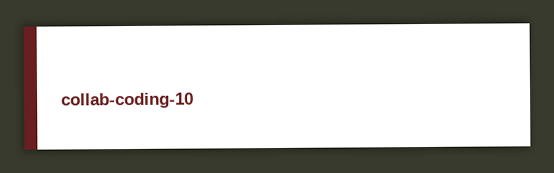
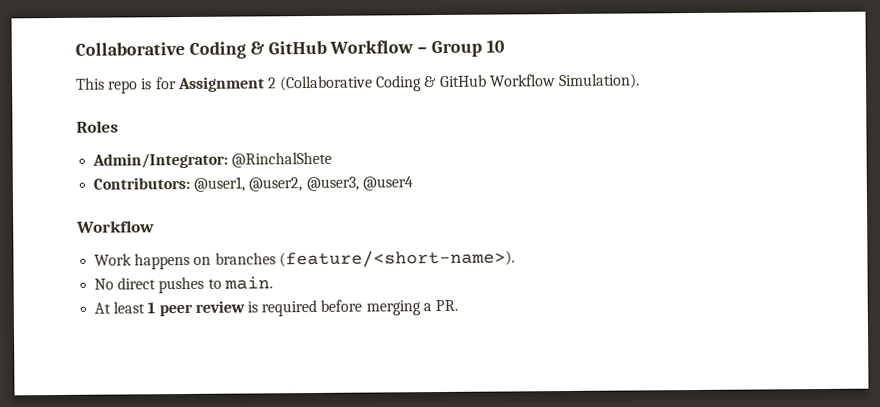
- collab-coding-10
+ Collaborative Coding & GitHub Workflow – Group 10
+ This repo is for Assignment 2 (Collaborative Coding & GitHub Workflow Simulation).
+ Roles
+ Admin/Integrator: @RinchalShete
+ Contributors: @user1, @user2, @user3, @user4
+ Workflow
+ Work happens on branches (feature/<short-name>).
+ No direct pushes to main.
+ At least 1 peer review is required before merging a PR.

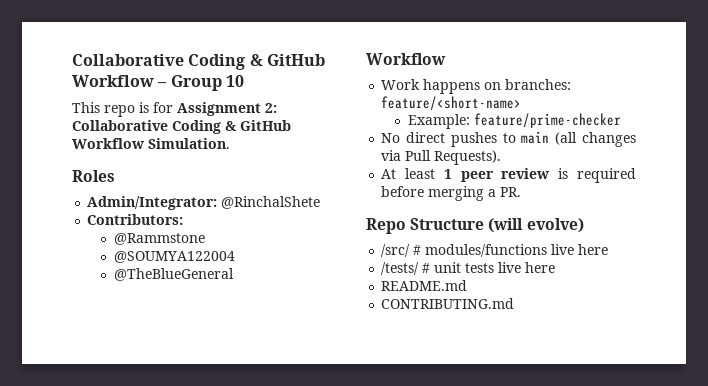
- This repo is for Assignment 2 (Collaborative Coding & GitHub Workflow Simulation).
+ This repo is for Assignment 2: Collaborative Coding & GitHub Workflow Simulation.
- Contributors: @user1, @user2, @user3, @user4
+ Contributors:
+ @Rammstone
+ @SOUMYA122004
+ @TheBlueGeneral
- Work happens on branches (feature/<short-name>).
+ Work happens on branches: feature/<short-name>
+ Example: feature/prime-checker
- No direct pushes to main.
+ No direct pushes to main (all changes via Pull Requests).
+ Repo Structure (will evolve)
+ /src/ # modules/functions live here
+ /tests/ # unit tests live here
+ README.md
+ CONTRIBUTING.md

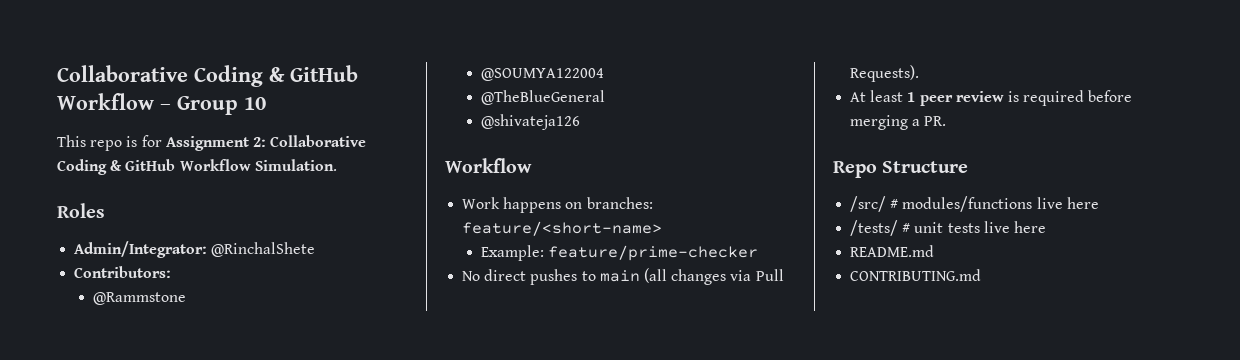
+ @shivateja126
- Repo Structure (will evolve)
+ Repo Structure

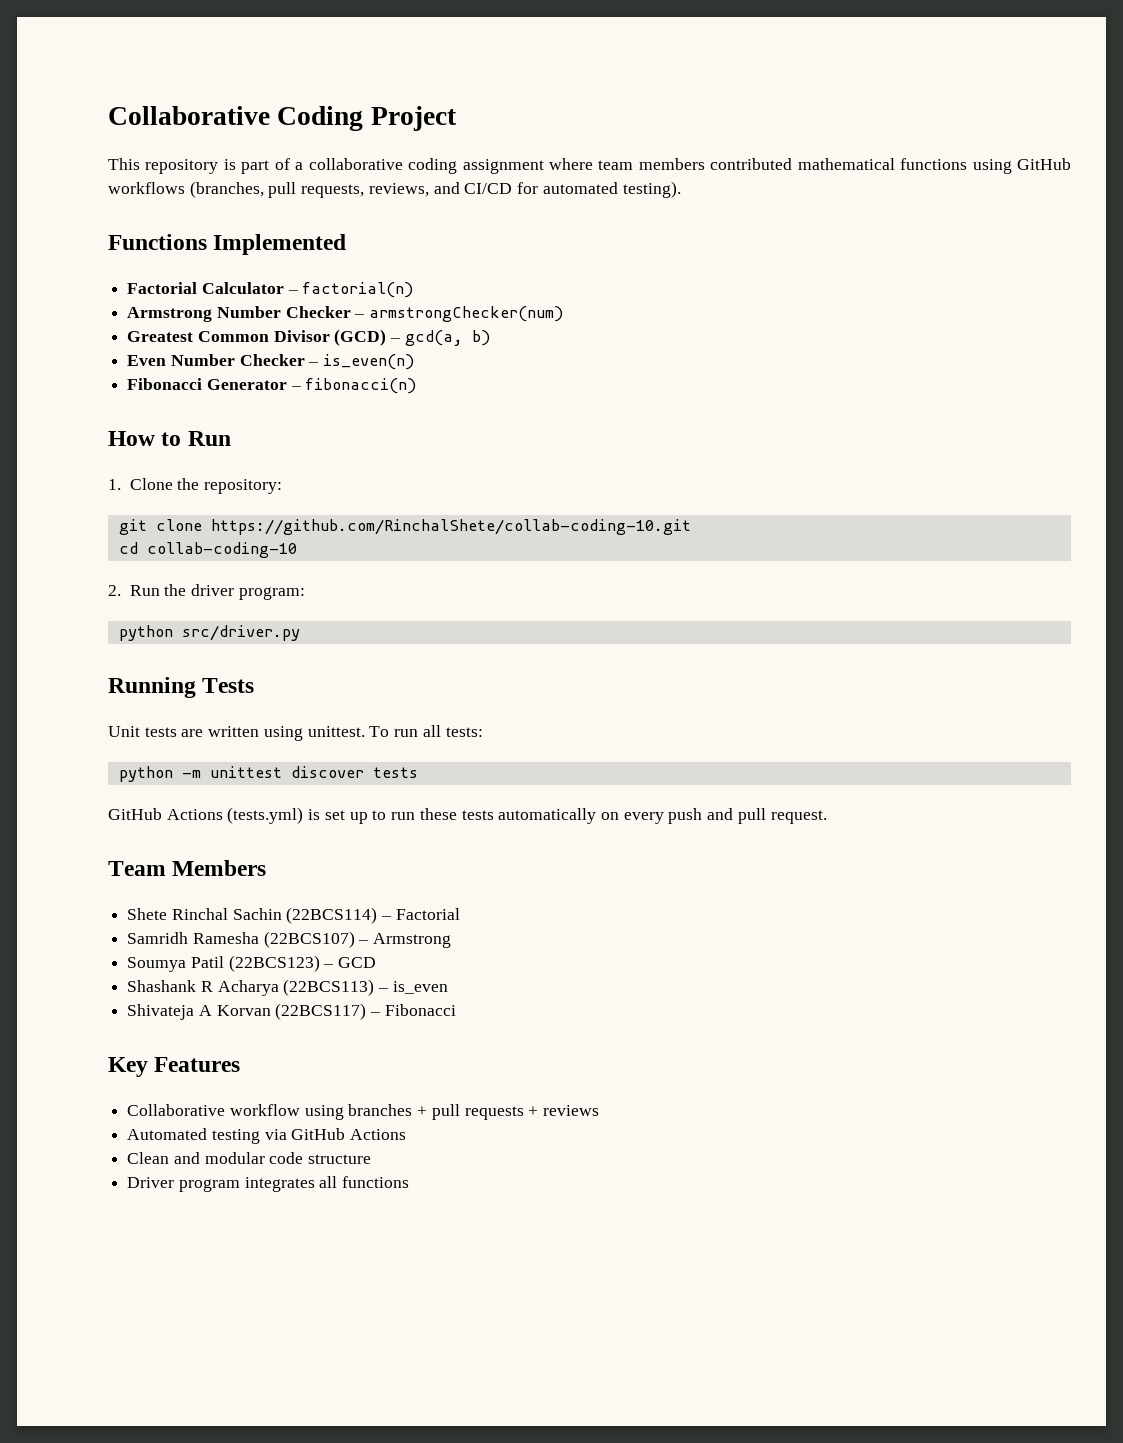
- Collaborative Coding & GitHub Workflow – Group 10
- This repo is for Assignment 2: Collaborative Coding & GitHub Workflow Simulation.
- Roles
- Admin/Integrator: @RinchalShete
- Contributors:
- @Rammstone
- @SOUMYA122004
- @TheBlueGeneral
- @shivateja126
- Workflow
- Work happens on branches: feature/<short-name>
- Example: feature/prime-checker
- No direct pushes to main (all changes via Pull Requests).
- At least 1 peer review is required before merging a PR.
- Repo Structure
- /src/ # modules/functions live here
- /tests/ # unit tests live here
- README.md
- CONTRIBUTING.md
+ Collaborative Coding Project
+ This repository is part of a collaborative coding assignment where team members contributed mathematical functions using GitHub workflows (branches, pull requests, reviews, and CI/CD for automated testing).
+ Functions Implemented
+ Factorial Calculator – factorial(n)
+ Armstrong Number Checker – armstrongChecker(num)
+ Greatest Common Divisor (GCD) – gcd(a, b)
+ Even Number Checker – is_even(n)
+ Fibonacci Generator – fibonacci(n)
+ How to Run
+ 1. Clone the repository:
+ git clone https://github.com/RinchalShete/collab-coding-10.git
+ cd collab-coding-10
+ 2. Run the driver program:
+ python src/driver.py
+ Running Tests
+ Unit tests are written using unittest. To run all tests:
+ python -m unittest discover tests
+ GitHub Actions (tests.yml) is set up to run these tests automatically on every push and pull request.
+ Team Members
+ Shete Rinchal Sachin (22BCS114) – Factorial
+ Samridh Ramesha (22BCS107) – Armstrong
+ Soumya Patil (22BCS123) – GCD
+ Shashank R Acharya (22BCS113) – is_even
+ Shivateja A Korvan (22BCS117) – Fibonacci
+ Key Features
+ Collaborative workflow using branches + pull requests + reviews
+ Automated testing via GitHub Actions
+ Clean and modular code structure
+ Driver program integrates all functions

